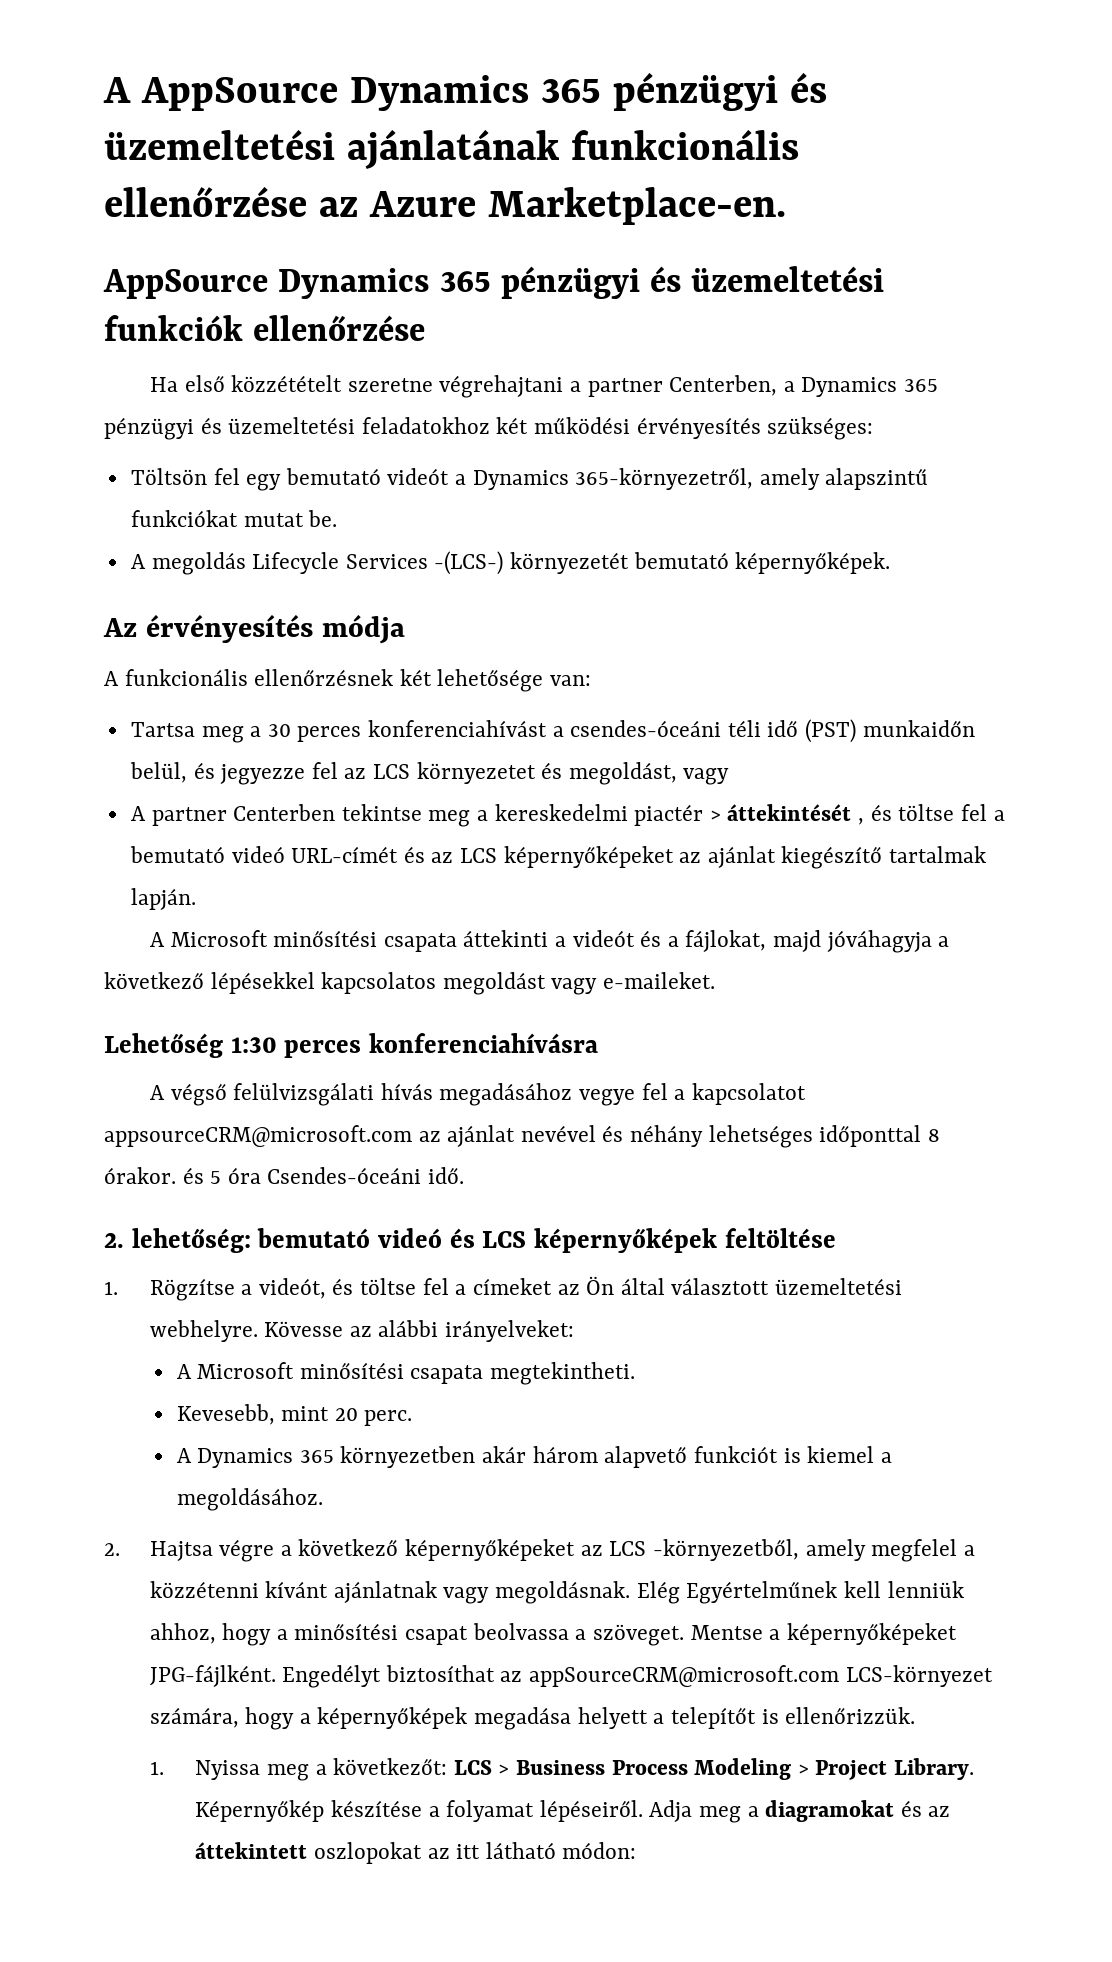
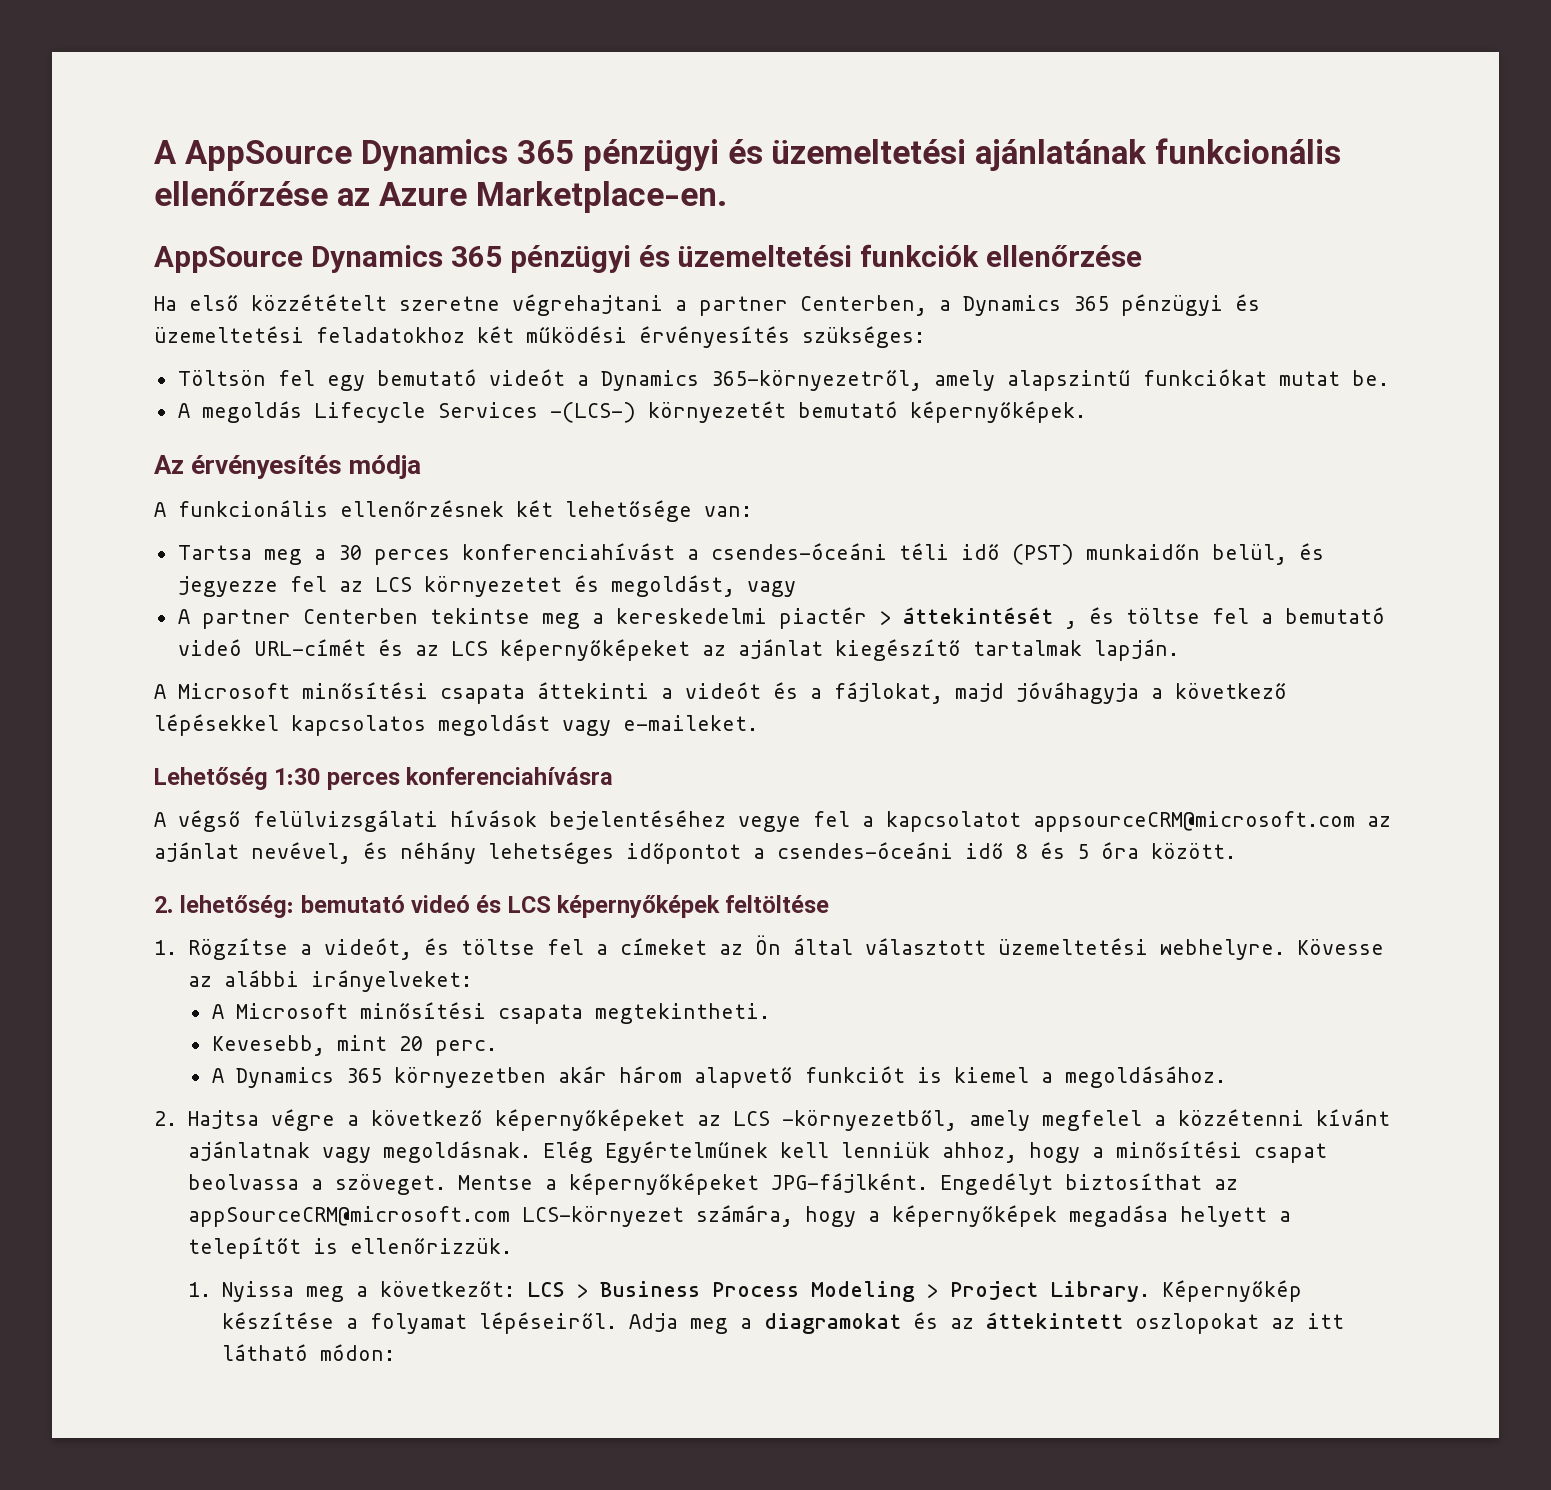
- A végső felülvizsgálati hívás megadásához vegye fel a kapcsolatot appsourceCRM@microsoft.com az ajánlat nevével és néhány lehetséges időponttal 8 órakor. és 5 óra Csendes-óceáni idő.
+ A végső felülvizsgálati hívások bejelentéséhez vegye fel a kapcsolatot appsourceCRM@microsoft.com az ajánlat nevével, és néhány lehetséges időpontot a csendes-óceáni idő 8 és 5 óra között.

